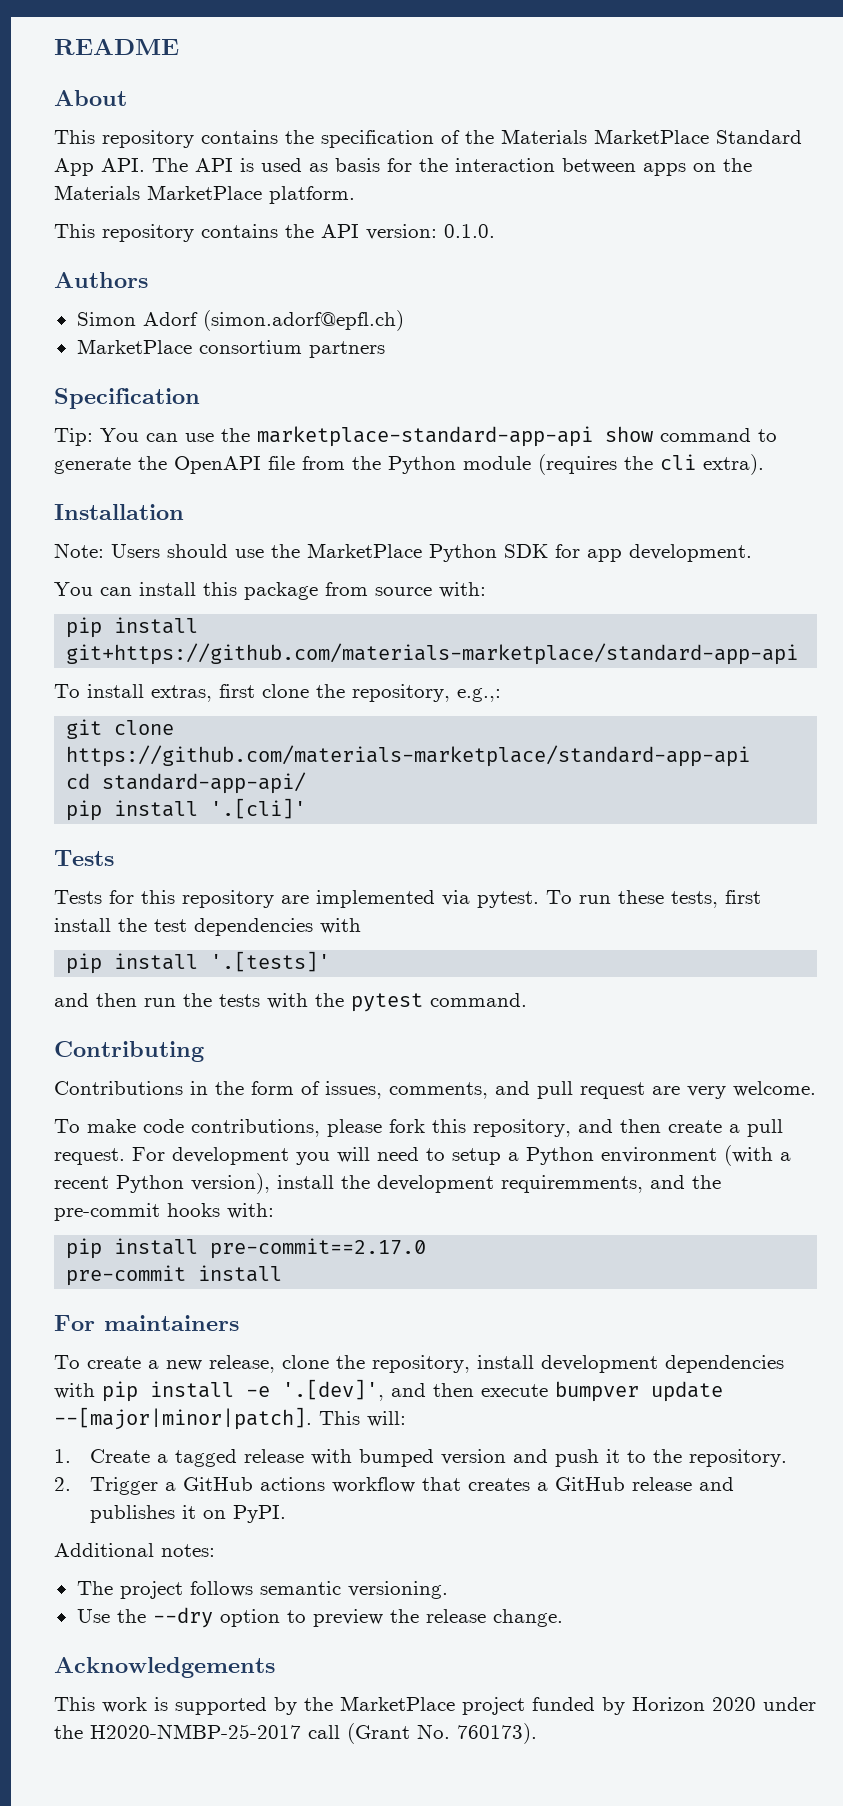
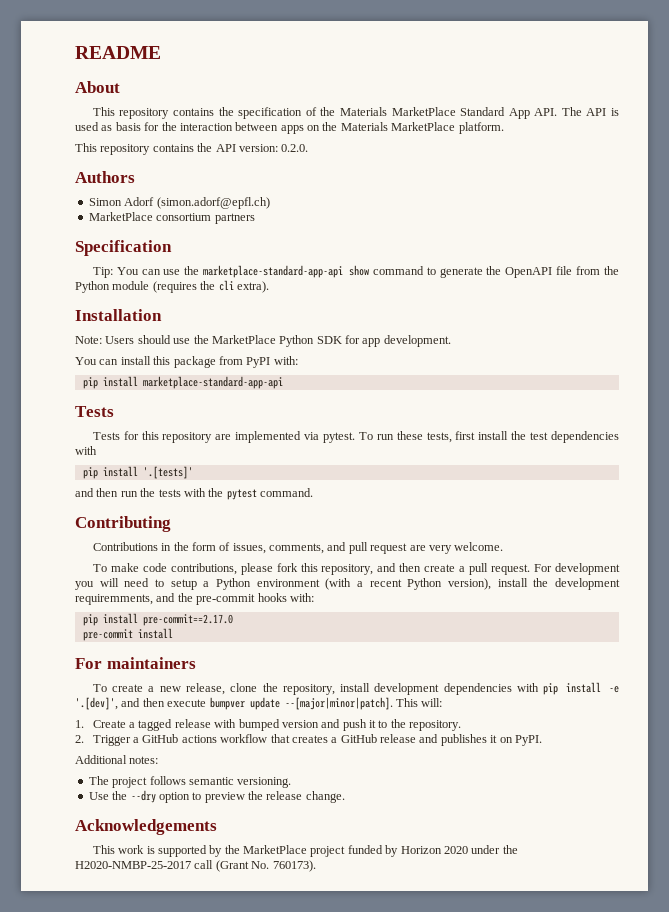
- This repository contains the API version: 0.1.0.
+ This repository contains the API version: 0.2.0.
- You can install this package from source with:
- pip install git+https://github.com/materials-marketplace/standard-app-api
- To install extras, first clone the repository, e.g.,:
- git clone https://github.com/materials-marketplace/standard-app-api
- cd standard-app-api/
- pip install '.[cli]'
+ You can install this package from PyPI with:
+ pip install marketplace-standard-app-api

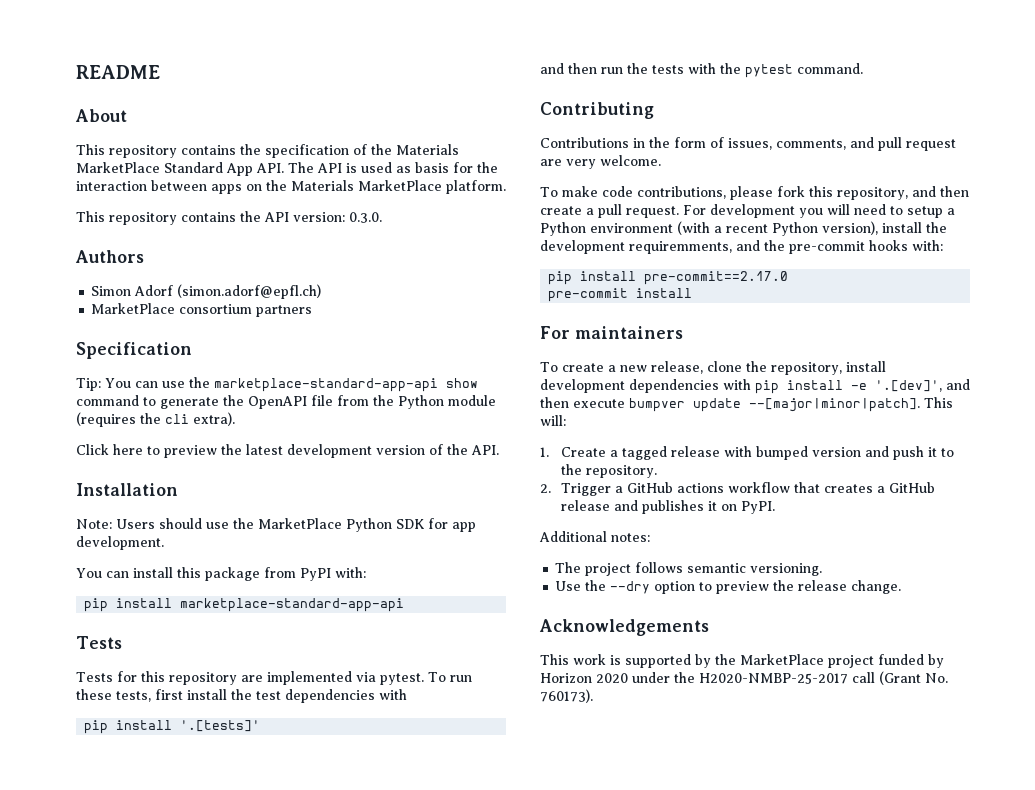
- This repository contains the API version: 0.2.0.
+ This repository contains the API version: 0.3.0.
+ Click here to preview the latest development version of the API.

